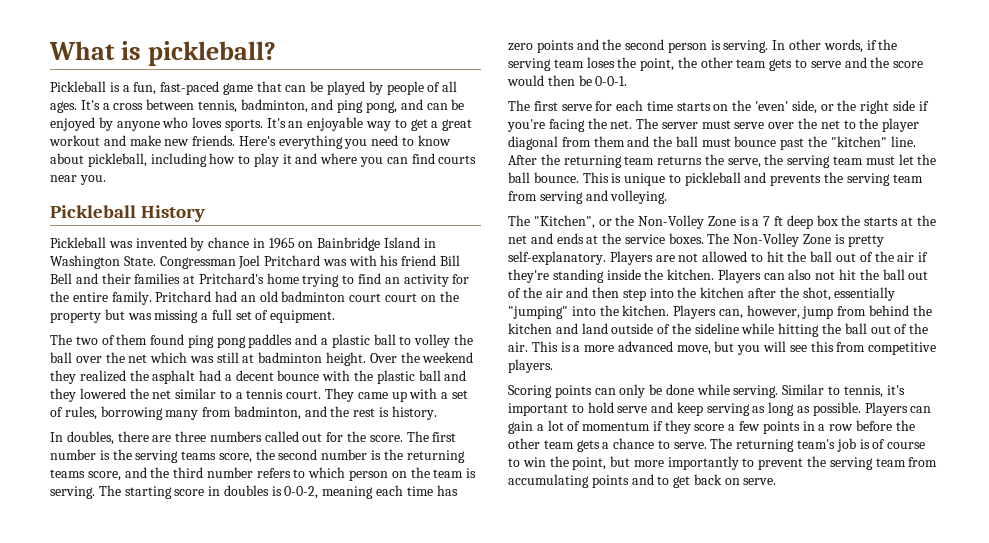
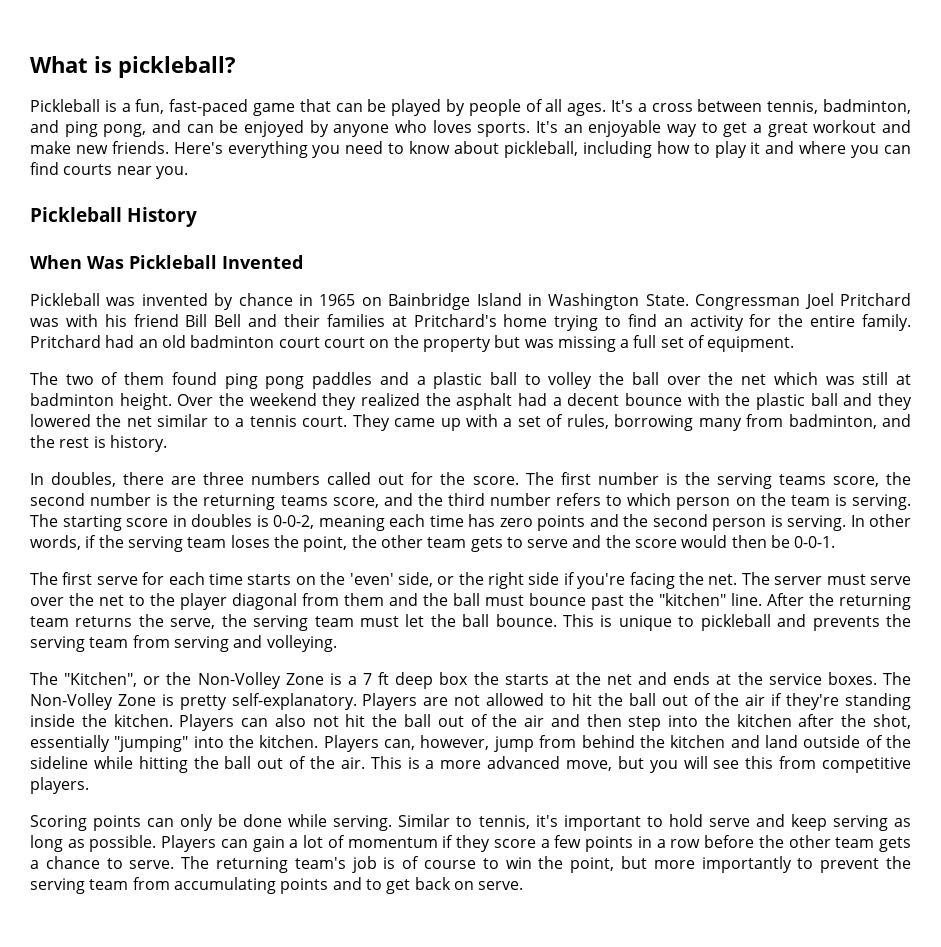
+ When Was Pickleball Invented

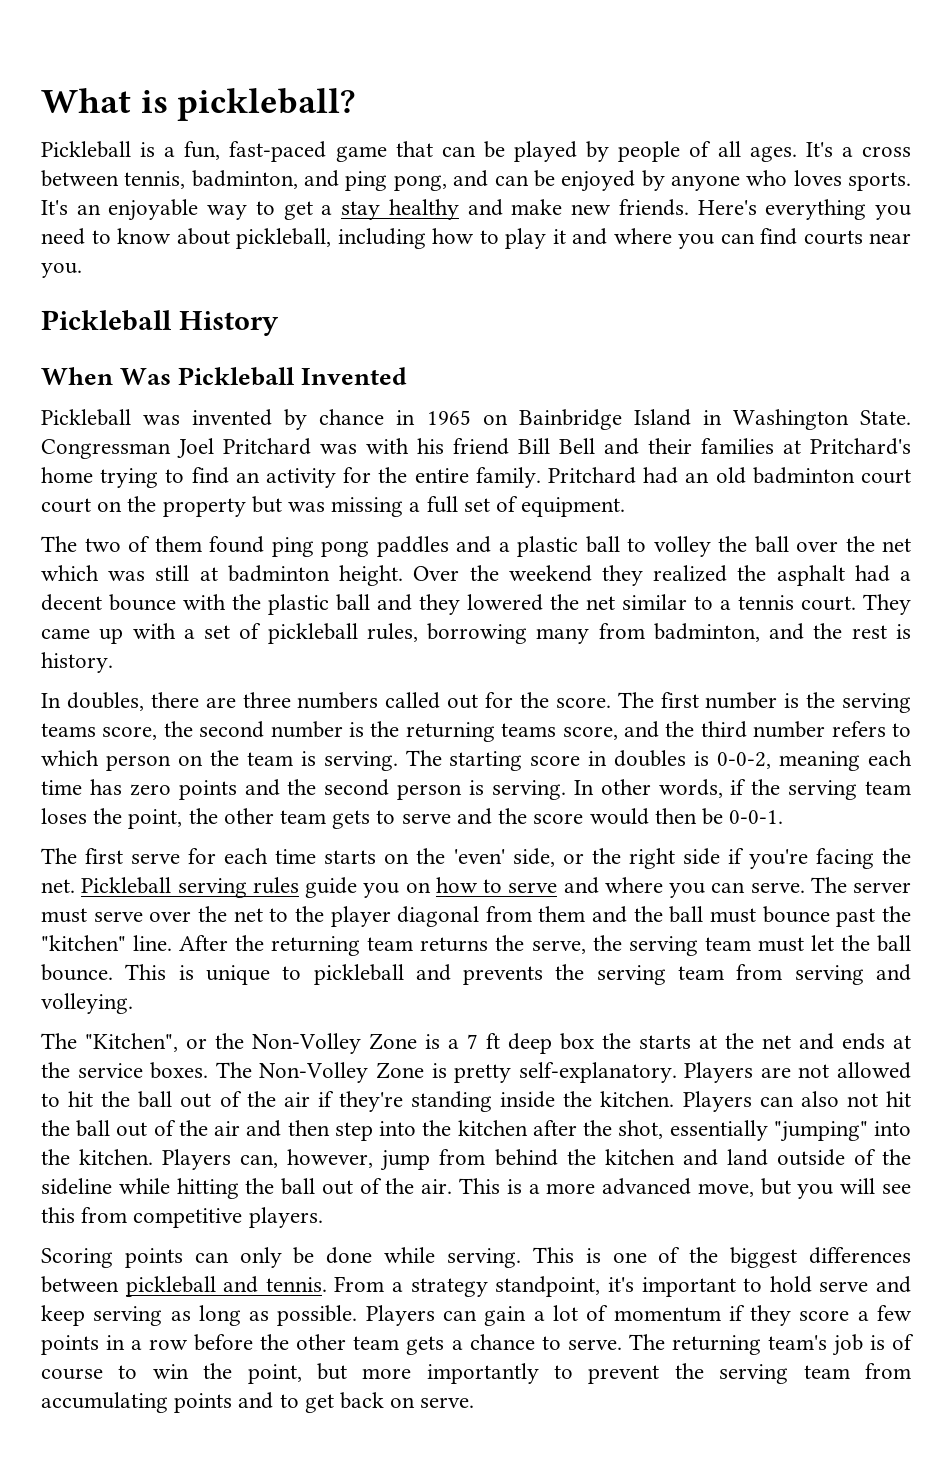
- It's an enjoyable way to get a great workout and make new friends.
+ It's an enjoyable way to get a stay healthy and make new friends.
- They came up with a set of rules, borrowing many from badminton, and the rest is history.
+ They came up with a set of pickleball rules, borrowing many from badminton, and the rest is history.
+ Pickleball serving rules guide you on how to serve and where you can serve.
- Similar to tennis, it's important to hold serve and keep serving as long as possible.
+ This is one of the biggest differences between pickleball and tennis. From a strategy standpoint, it's important to hold serve and keep serving as long as possible.

